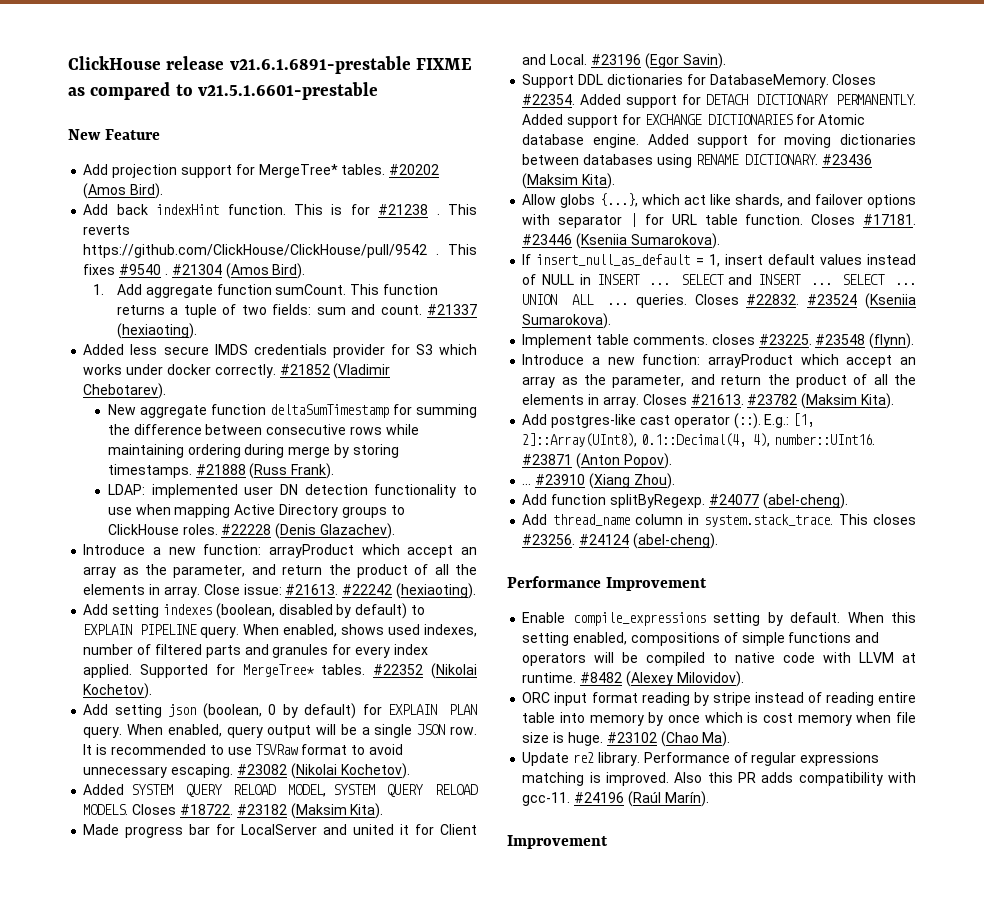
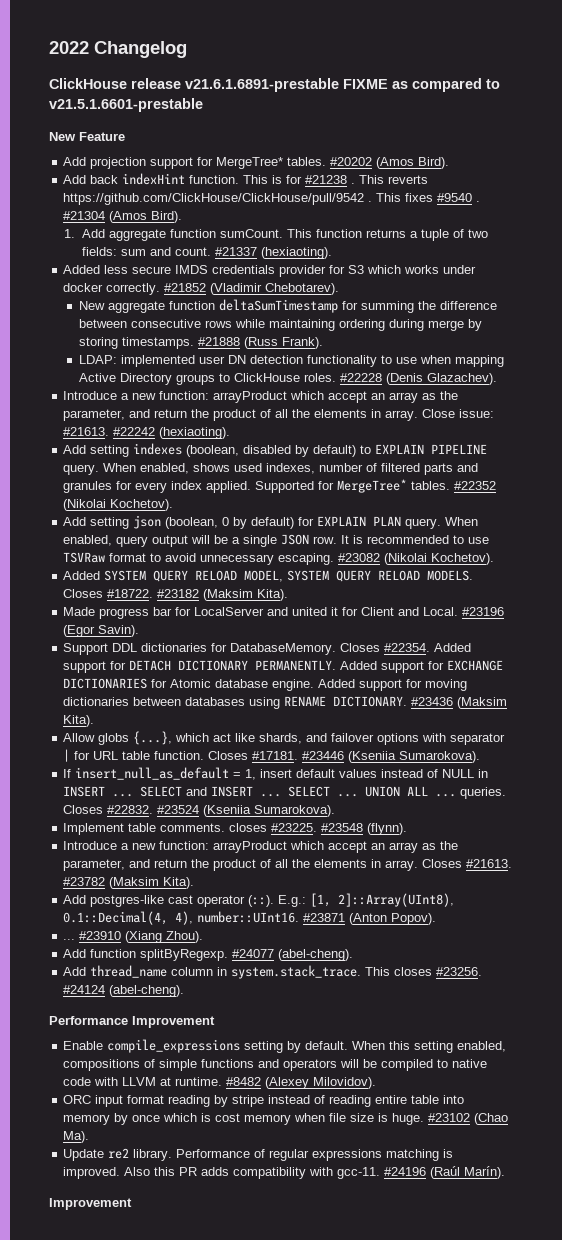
+ 2022 Changelog

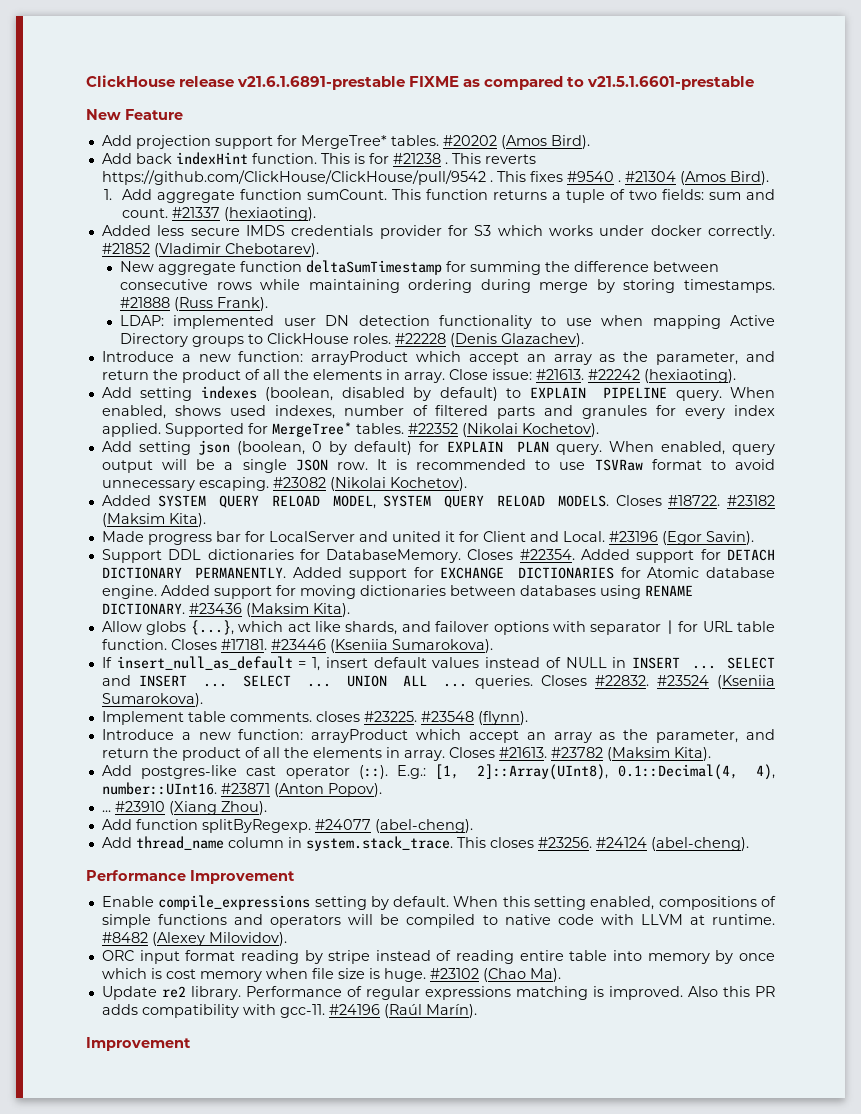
- 2022 Changelog

